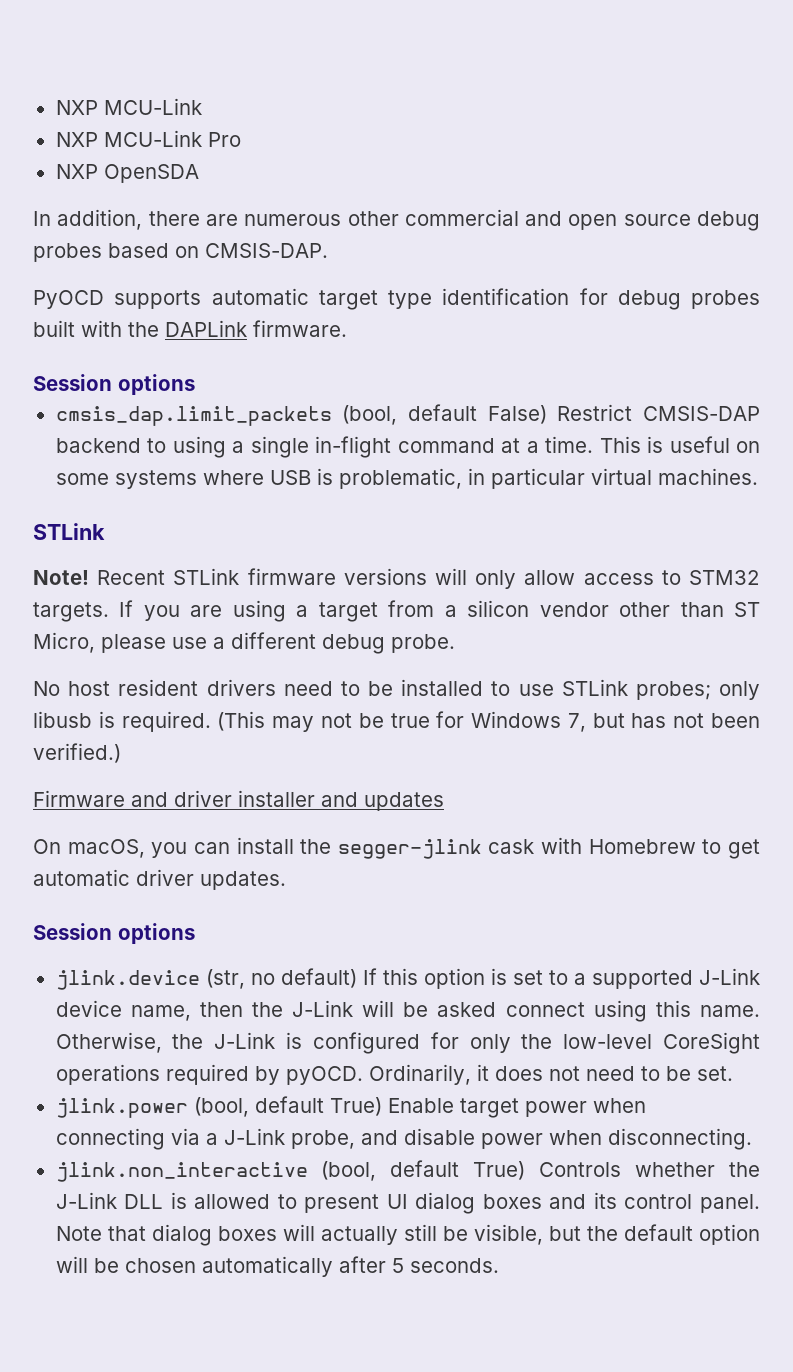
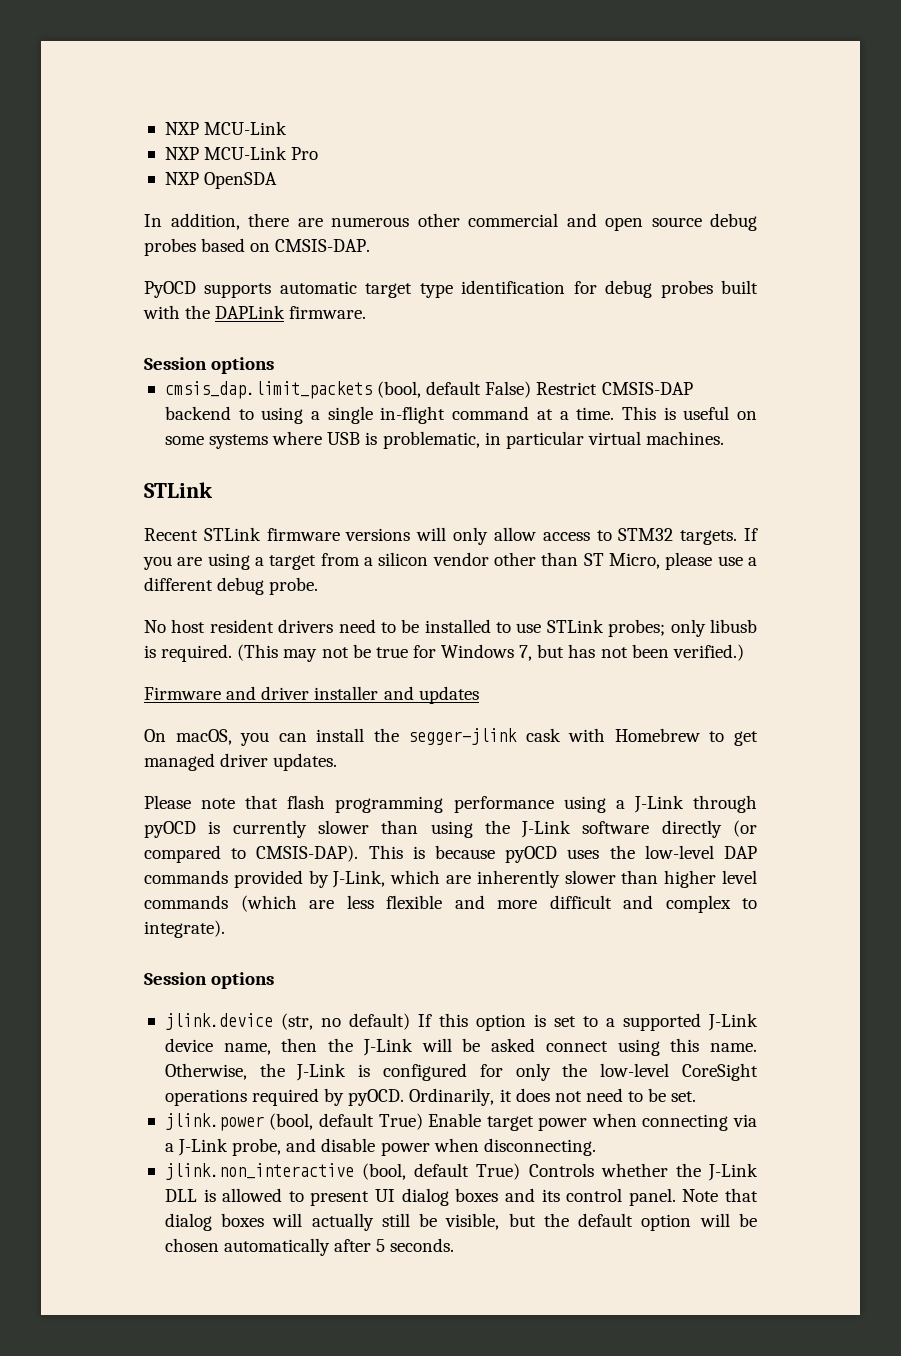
- Note!
- On macOS, you can install the segger-jlink cask with Homebrew to get automatic driver updates.
+ On macOS, you can install the segger-jlink cask with Homebrew to get managed driver updates.
+ Please note that flash programming performance using a J-Link through pyOCD is currently slower than using the J-Link software directly (or compared to CMSIS-DAP). This is because pyOCD uses the low-level DAP commands provided by J-Link, which are inherently slower than higher level commands (which are less flexible and more difficult and complex to integrate).

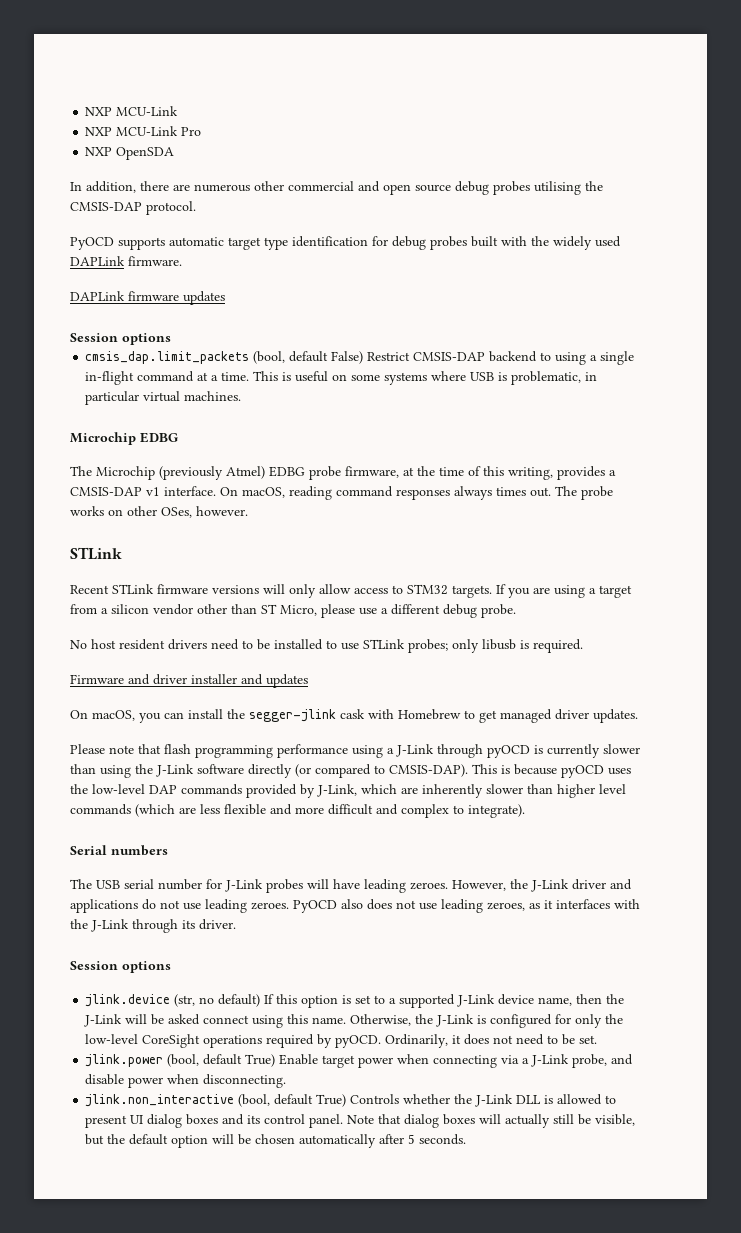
- In addition, there are numerous other commercial and open source debug probes based on CMSIS-DAP.
+ In addition, there are numerous other commercial and open source debug probes utilising the CMSIS-DAP protocol.
- PyOCD supports automatic target type identification for debug probes built with the DAPLink firmware.
+ PyOCD supports automatic target type identification for debug probes built with the widely used DAPLink firmware.
+ DAPLink firmware updates
+ Microchip EDBG
+ The Microchip (previously Atmel) EDBG probe firmware, at the time of this writing, provides a CMSIS-DAP v1 interface. On macOS, reading command responses always times out. The probe works on other OSes, however.
- (This may not be true for Windows 7, but has not been verified.)
+ Serial numbers
+ The USB serial number for J-Link probes will have leading zeroes. However, the J-Link driver and applications do not use leading zeroes. PyOCD also does not use leading zeroes, as it interfaces with the J-Link through its driver.

